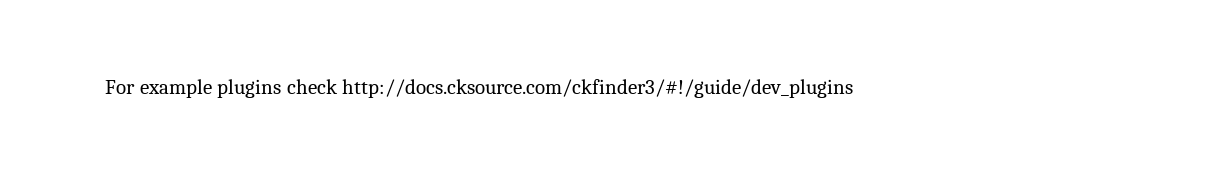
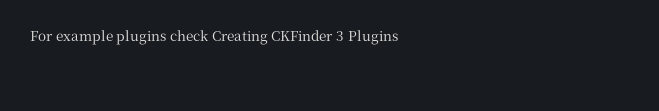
- For example plugins check http://docs.cksource.com/ckfinder3/#!/guide/dev_plugins
+ For example plugins check Creating CKFinder 3 Plugins

